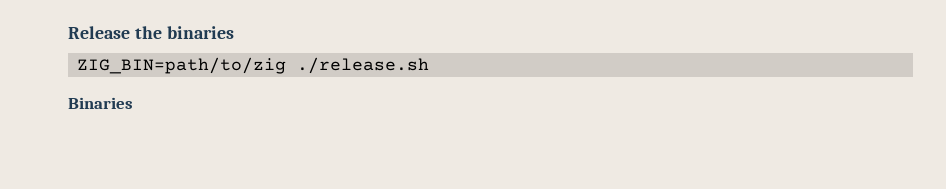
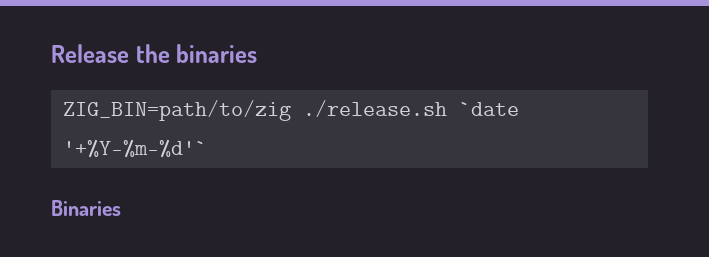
- ZIG_BIN=path/to/zig ./release.sh
+ ZIG_BIN=path/to/zig ./release.sh `date '+%Y-%m-%d'`

